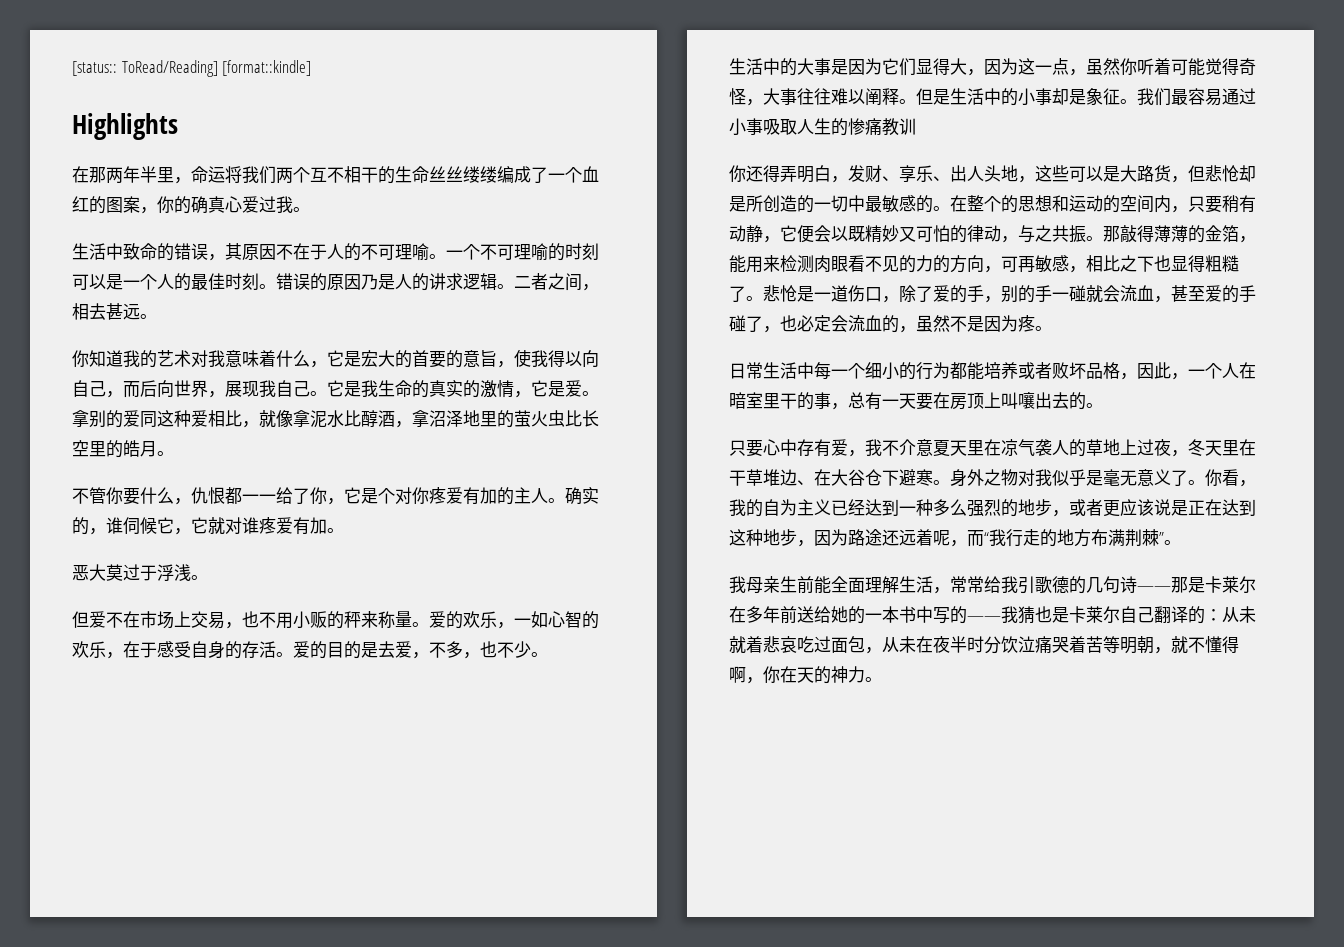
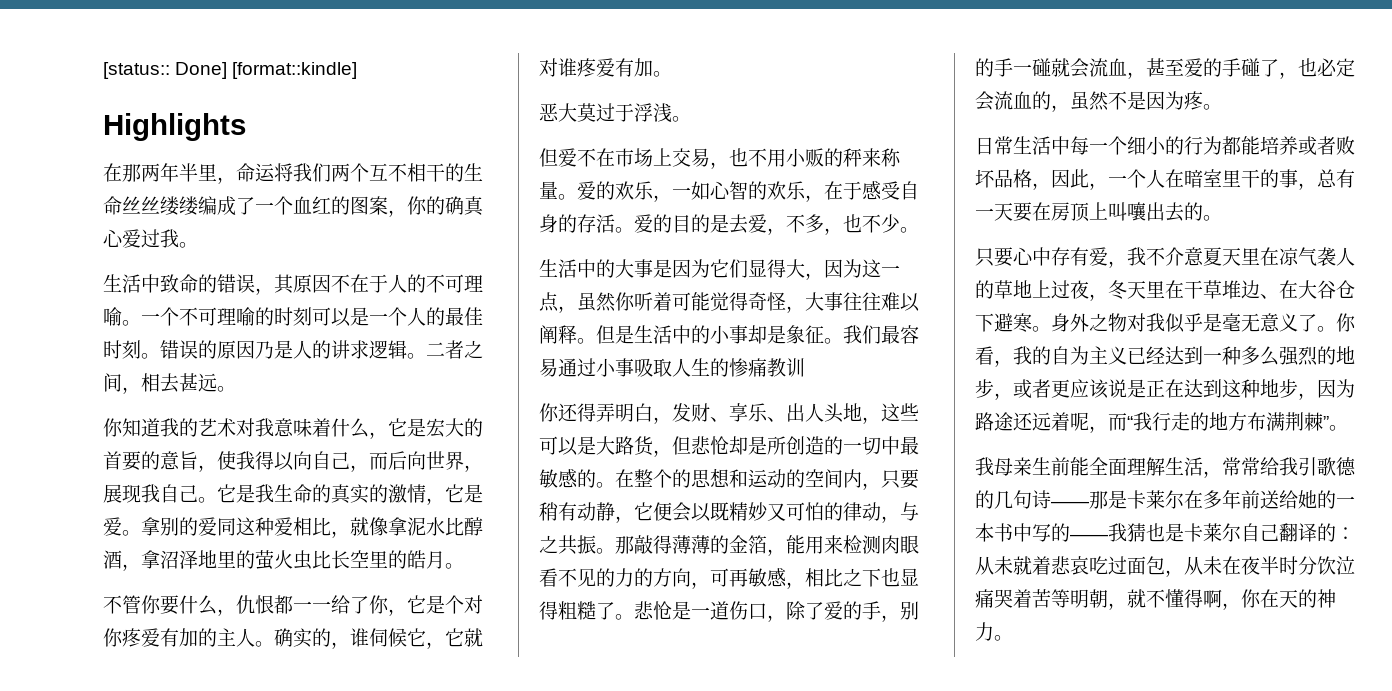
- [status:: ToRead/Reading] [format::kindle]
+ [status:: Done] [format::kindle]

